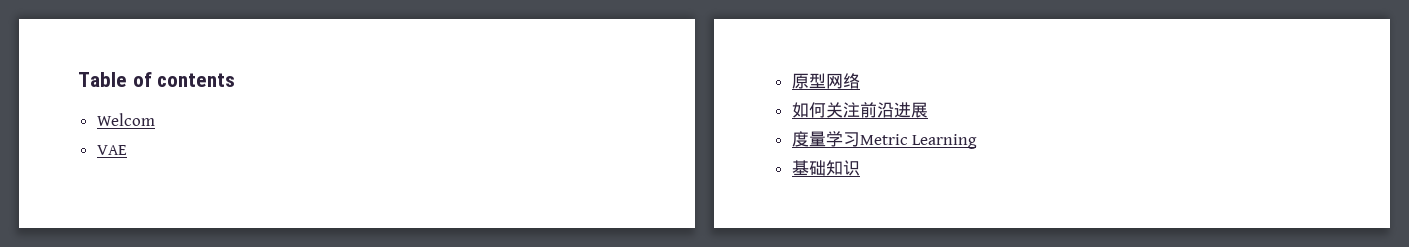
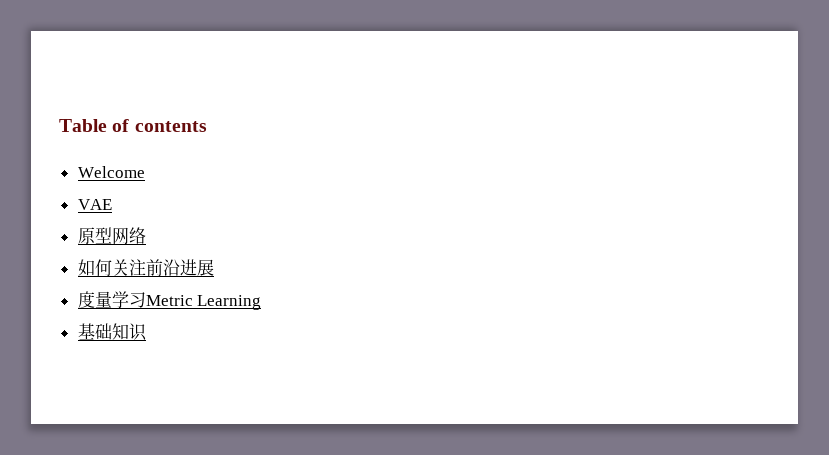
- Welcom
+ Welcome

